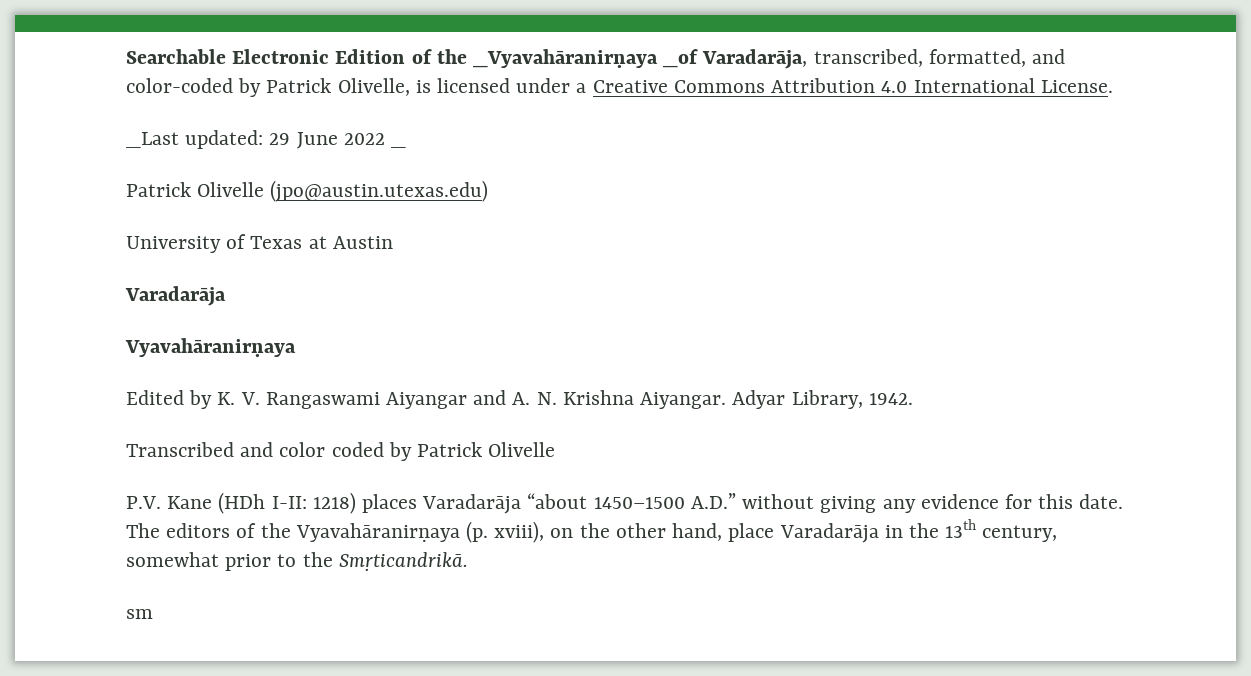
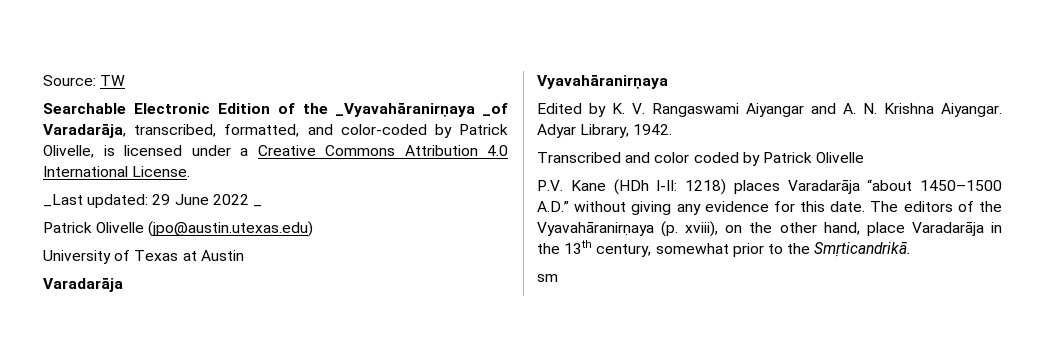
+ Source: TW

